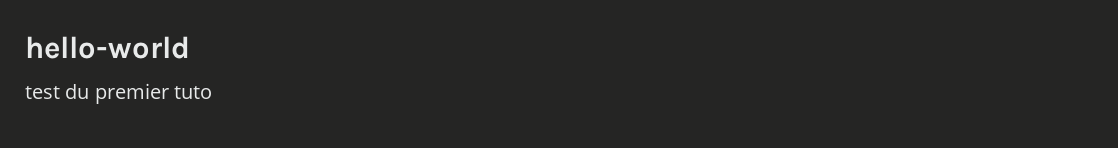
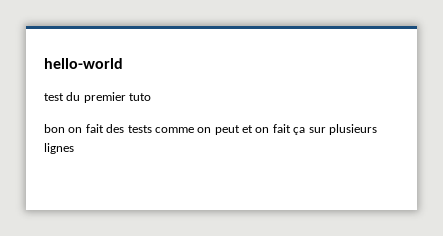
+ bon on fait des tests comme on peut et on fait ça sur plusieurs lignes

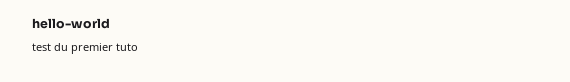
- bon on fait des tests comme on peut et on fait ça sur plusieurs lignes

